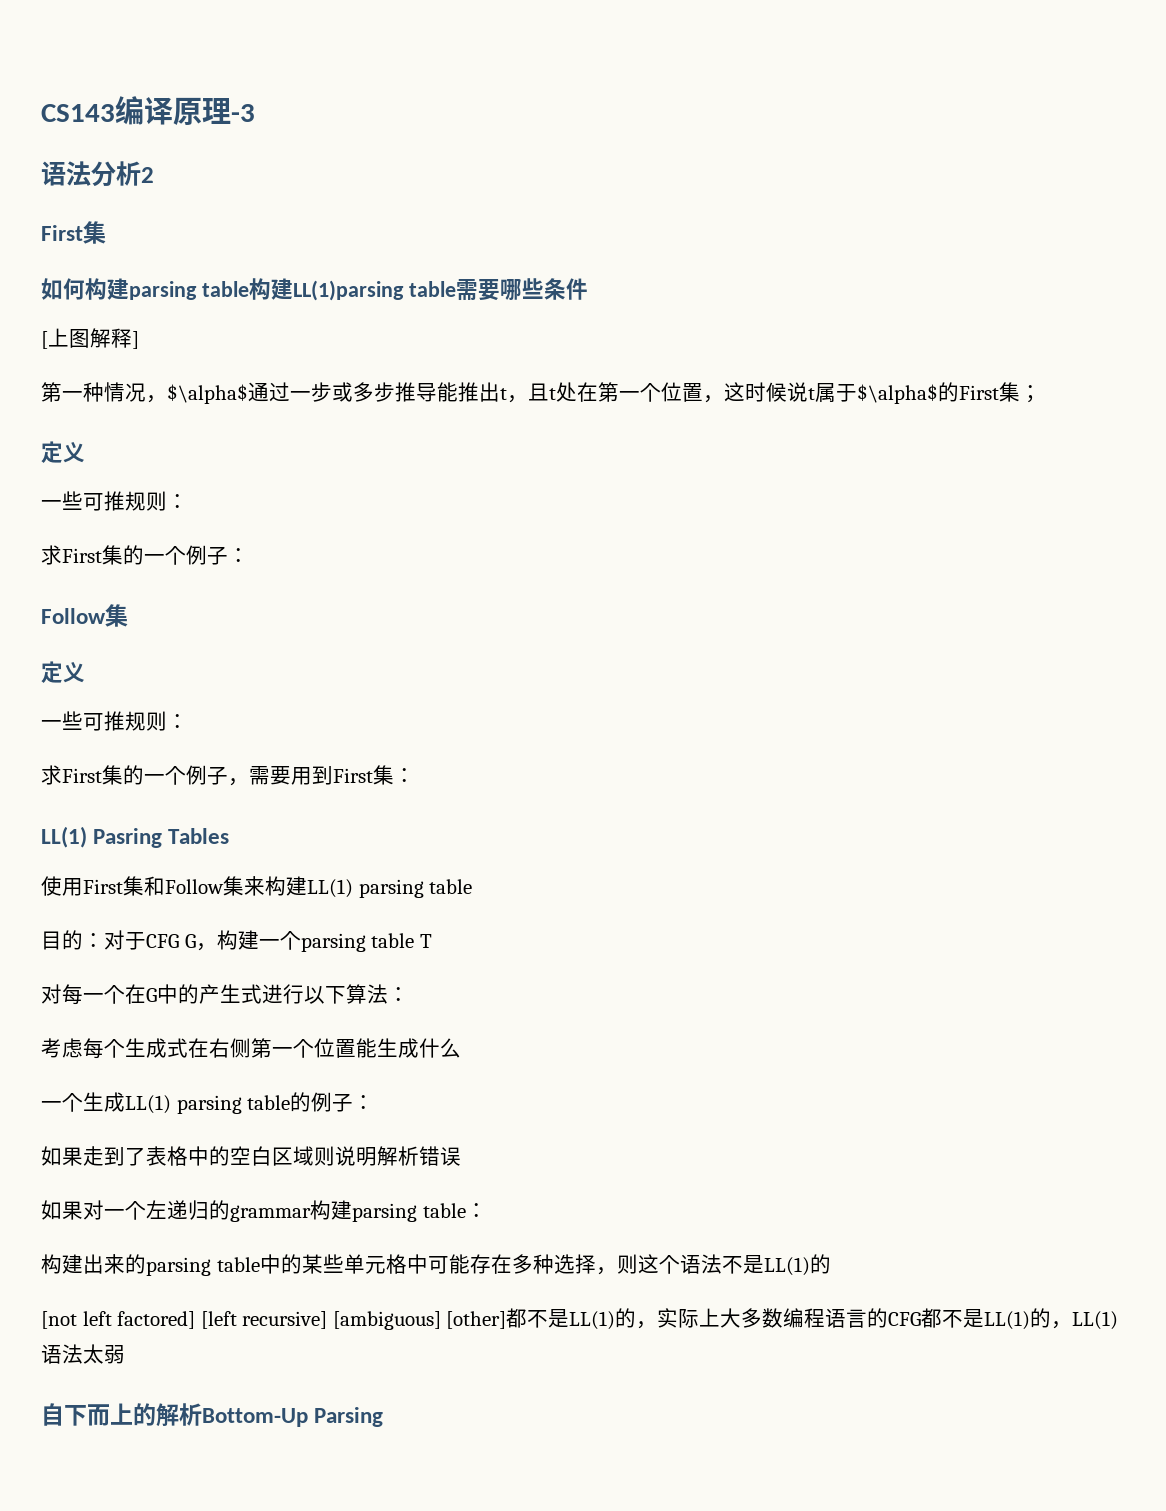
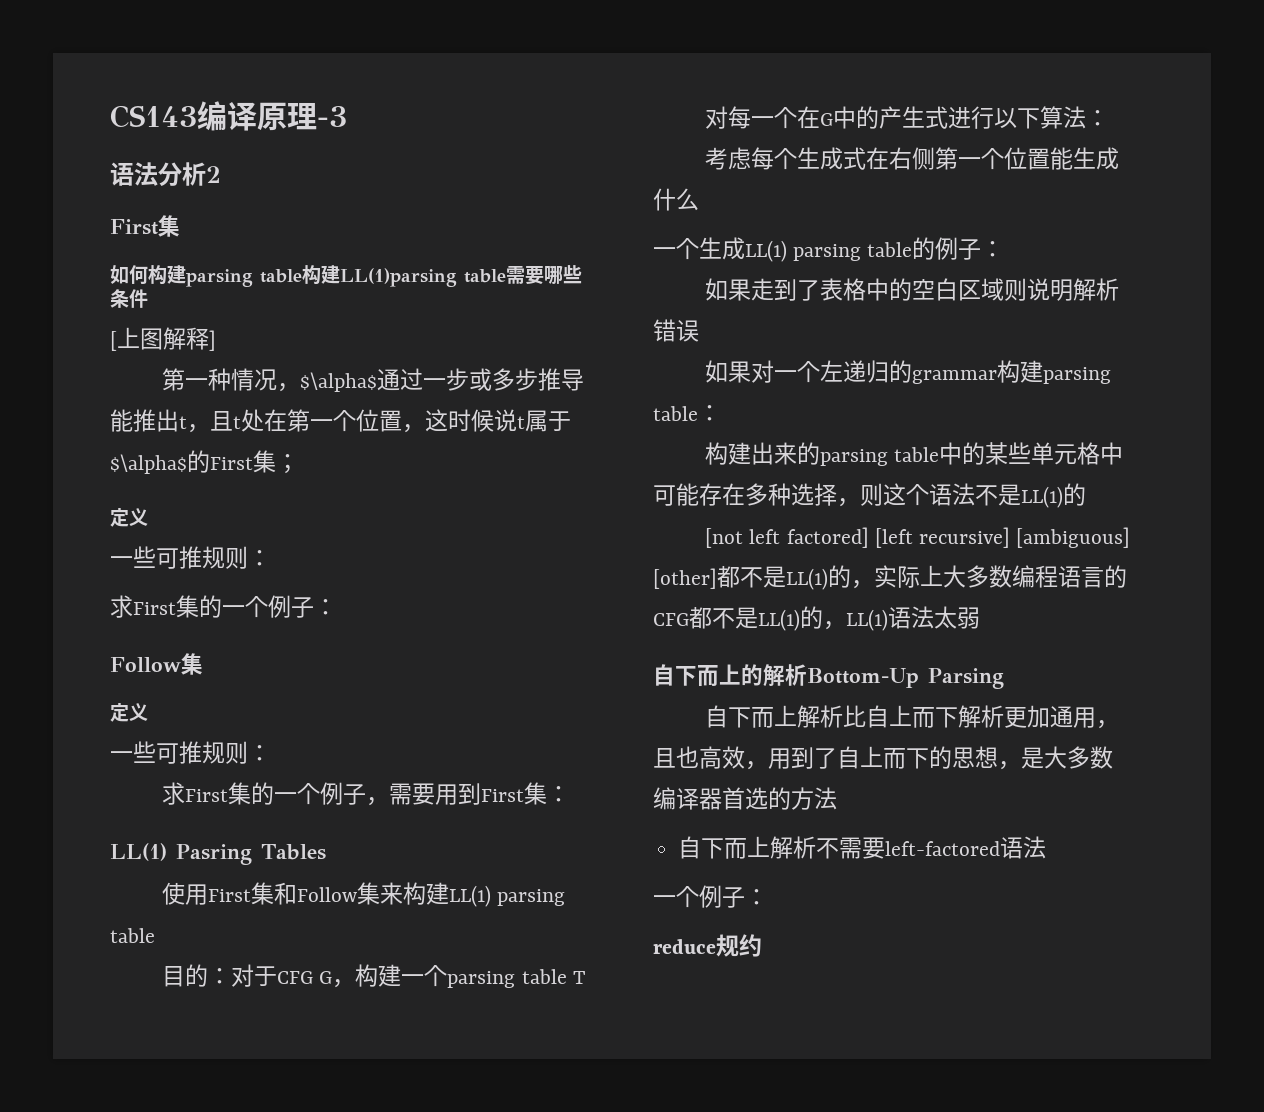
+ 自下而上解析比自上而下解析更加通用，且也高效，用到了自上而下的思想，是大多数编译器首选的方法
+ 自下而上解析不需要left-factored语法
+ 一个例子：
+ reduce规约

